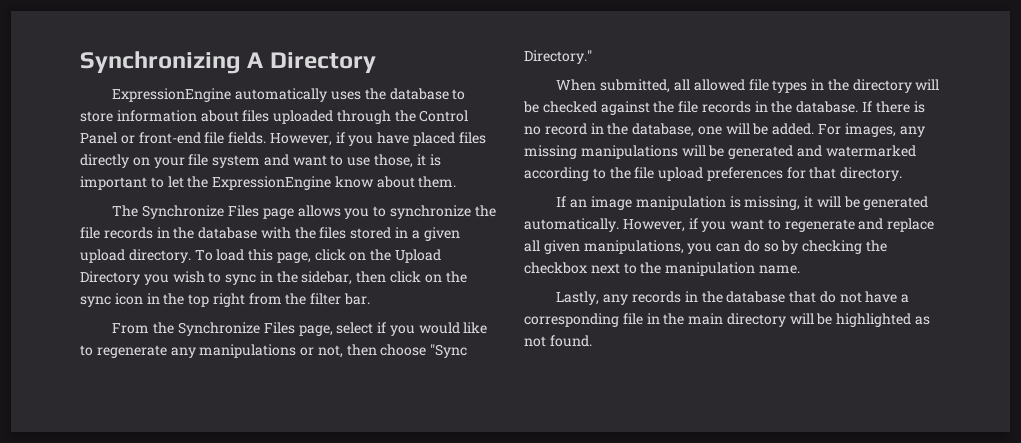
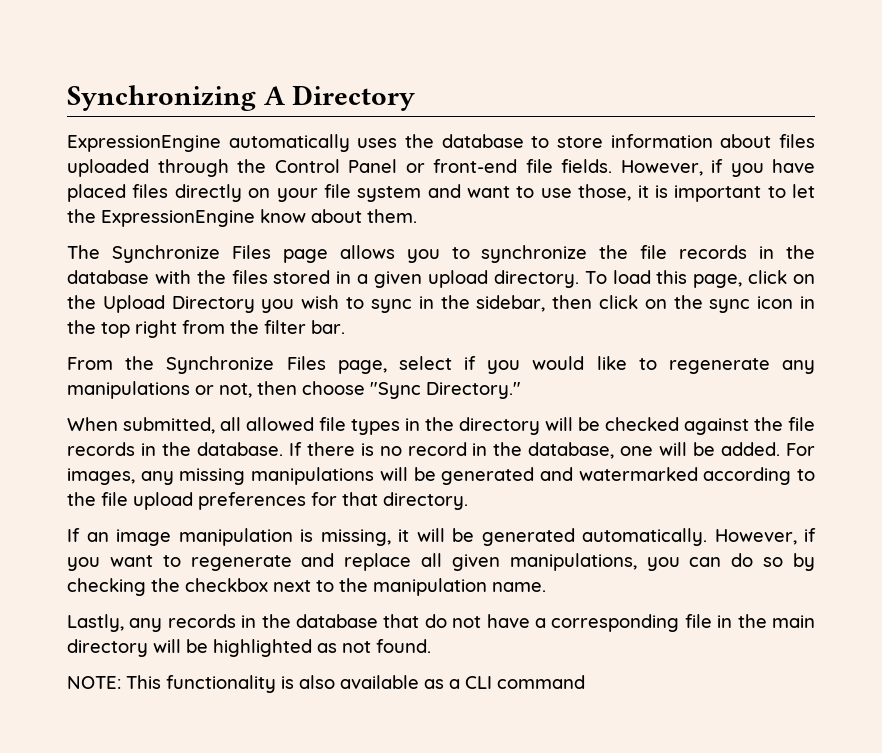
+ NOTE: This functionality is also available as a CLI command

